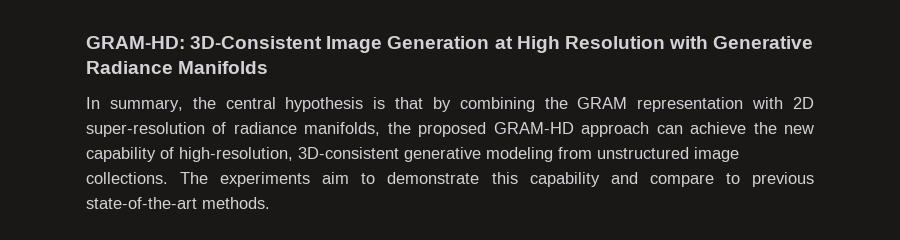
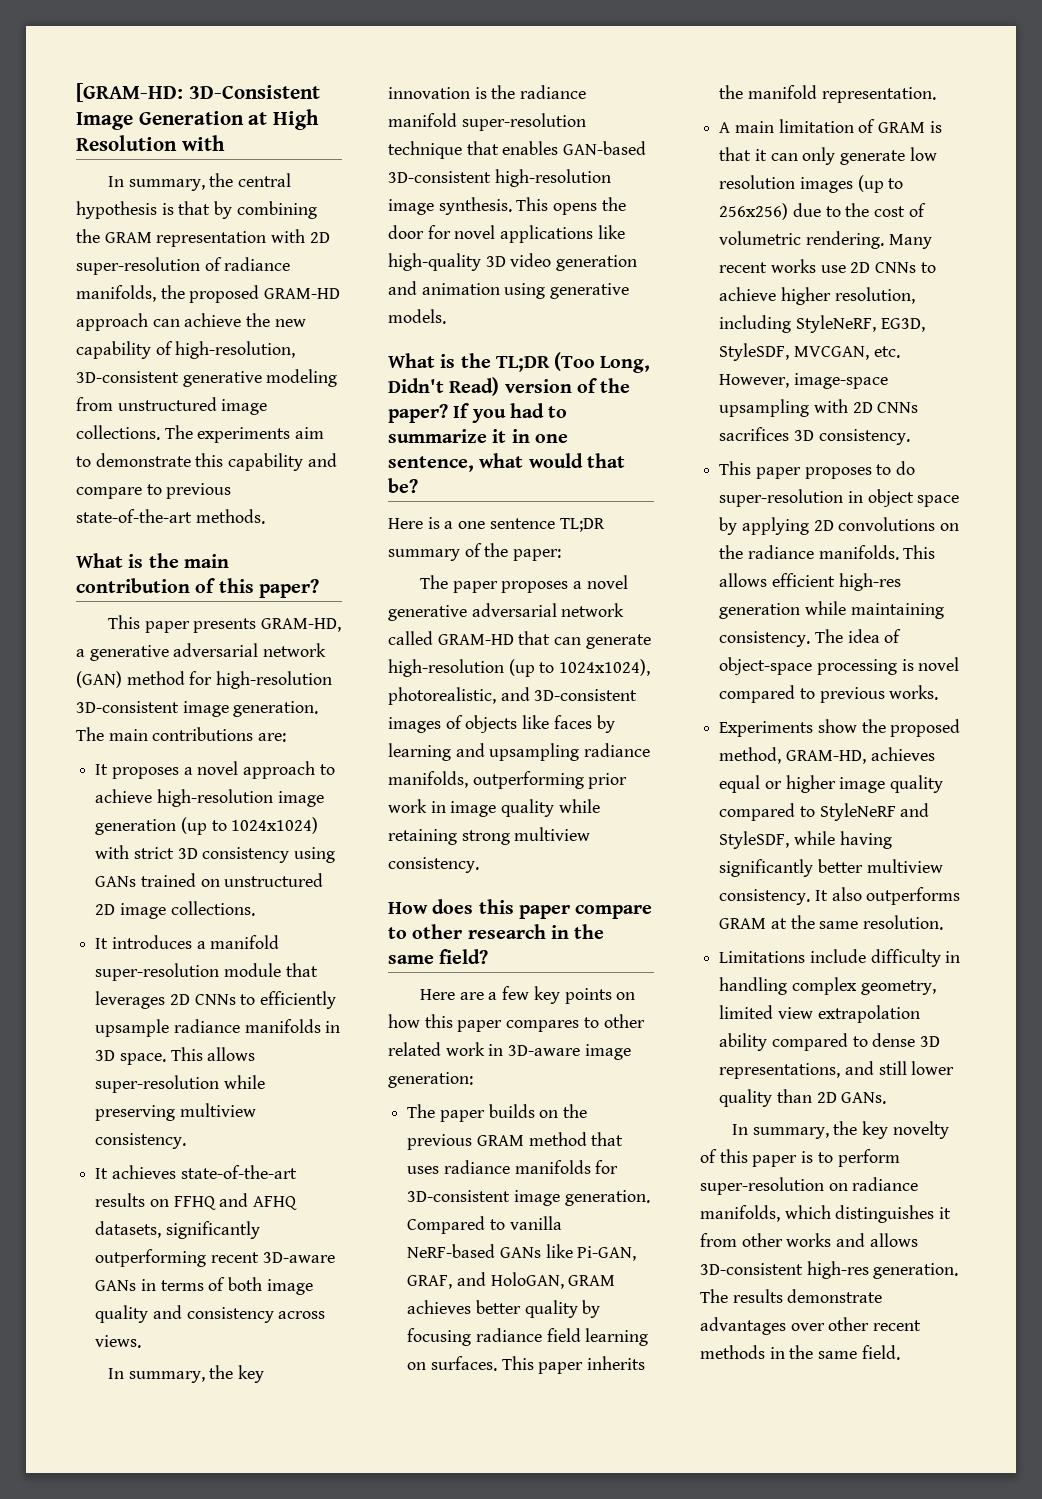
- GRAM-HD: 3D-Consistent Image Generation at High Resolution with Generative Radiance Manifolds
+ [GRAM-HD: 3D-Consistent Image Generation at High Resolution with
+ What is the main contribution of this paper?
+ This paper presents GRAM-HD, a generative adversarial network (GAN) method for high-resolution 3D-consistent image generation. The main contributions are:
+ It proposes a novel approach to achieve high-resolution image generation (up to 1024x1024) with strict 3D consistency using GANs trained on unstructured 2D image collections.
+ It introduces a manifold super-resolution module that leverages 2D CNNs to efficiently upsample radiance manifolds in 3D space. This allows super-resolution while preserving multiview consistency.
+ It achieves state-of-the-art results on FFHQ and AFHQ datasets, significantly outperforming recent 3D-aware GANs in terms of both image quality and consistency across views.
+ In summary, the key innovation is the radiance manifold super-resolution technique that enables GAN-based 3D-consistent high-resolution image synthesis. This opens the door for novel applications like high-quality 3D video generation and animation using generative models.
+ What is the TL;DR (Too Long, Didn't Read) version of the paper? If you had to summarize it in one sentence, what would that be?
+ Here is a one sentence TL;DR summary of the paper:
+ The paper proposes a novel generative adversarial network called GRAM-HD that can generate high-resolution (up to 1024x1024), photorealistic, and 3D-consistent images of objects like faces by learning and upsampling radiance manifolds, outperforming prior work in image quality while retaining strong multiview consistency.
+ How does this paper compare to other research in the same field?
+ Here are a few key points on how this paper compares to other related work in 3D-aware image generation:
+ The paper builds on the previous GRAM method that uses radiance manifolds for 3D-consistent image generation. Compared to vanilla NeRF-based GANs like Pi-GAN, GRAF, and HoloGAN, GRAM achieves better quality by focusing radiance field learning on surfaces. This paper inherits the manifold representation.
+ A main limitation of GRAM is that it can only generate low resolution images (up to 256x256) due to the cost of volumetric rendering. Many recent works use 2D CNNs to achieve higher resolution, including StyleNeRF, EG3D, StyleSDF, MVCGAN, etc. However, image-space upsampling with 2D CNNs sacrifices 3D consistency.
+ This paper proposes to do super-resolution in object space by applying 2D convolutions on the radiance manifolds. This allows efficient high-res generation while maintaining consistency. The idea of object-space processing is novel compared to previous works.
+ Experiments show the proposed method, GRAM-HD, achieves equal or higher image quality compared to StyleNeRF and StyleSDF, while having significantly better multiview consistency. It also outperforms GRAM at the same resolution.
+ Limitations include difficulty in handling complex geometry, limited view extrapolation ability compared to dense 3D representations, and still lower quality than 2D GANs.
+ In summary, the key novelty of this paper is to perform super-resolution on radiance manifolds, which distinguishes it from other works and allows 3D-consistent high-res generation. The results demonstrate advantages over other recent methods in the same field.

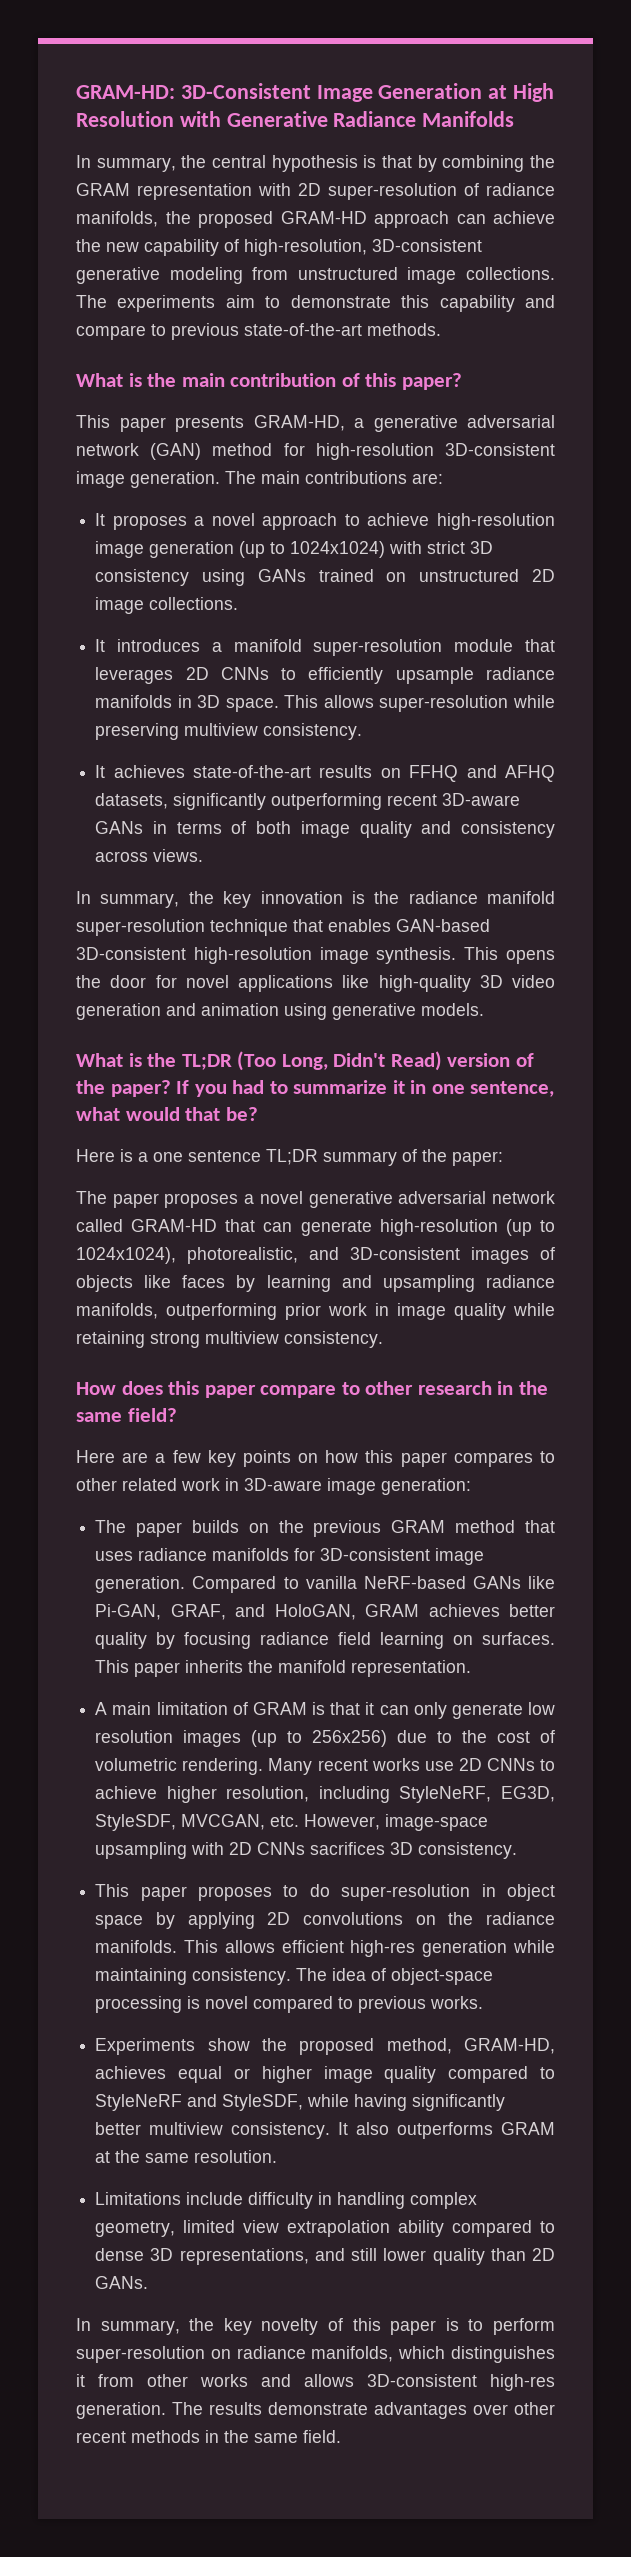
- [GRAM-HD: 3D-Consistent Image Generation at High Resolution with
+ GRAM-HD: 3D-Consistent Image Generation at High Resolution with Generative Radiance Manifolds

